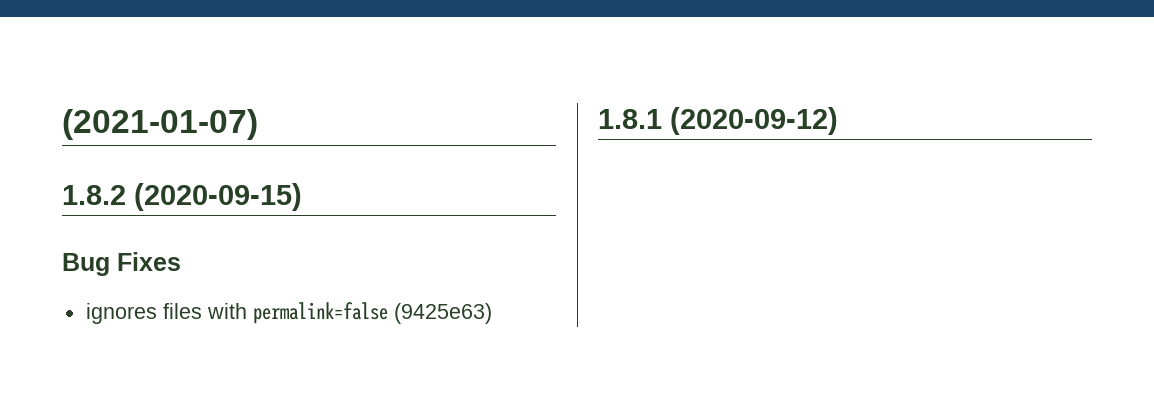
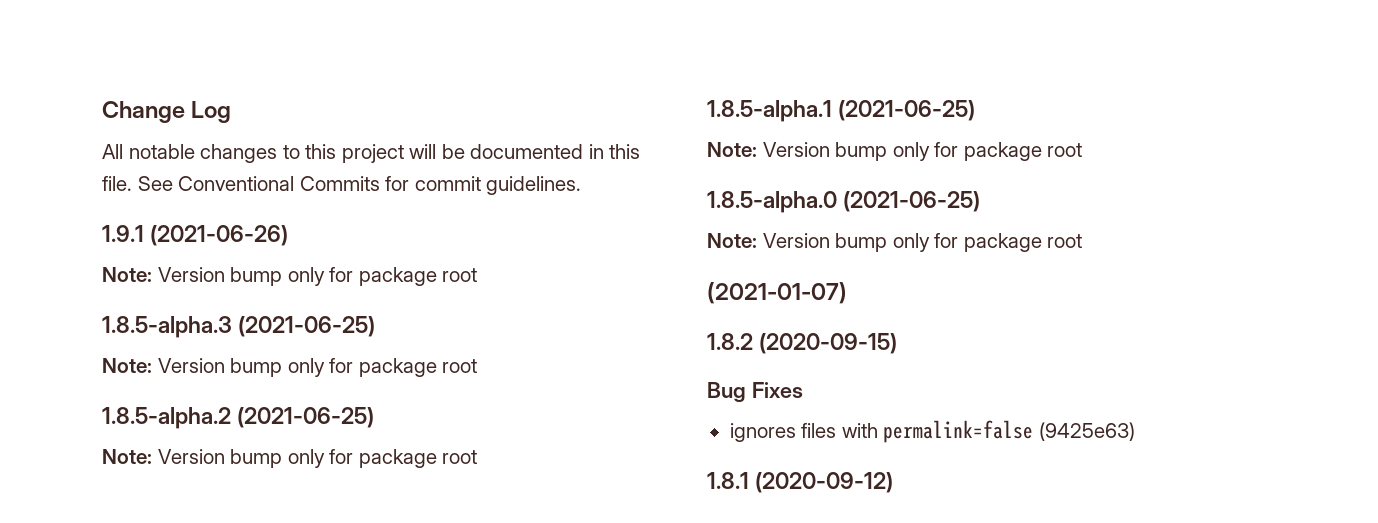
+ Change Log
+ All notable changes to this project will be documented in this file. See Conventional Commits for commit guidelines.
+ 1.9.1 (2021-06-26)
+ Note: Version bump only for package root
+ 1.8.5-alpha.3 (2021-06-25)
+ Note: Version bump only for package root
+ 1.8.5-alpha.2 (2021-06-25)
+ Note: Version bump only for package root
+ 1.8.5-alpha.1 (2021-06-25)
+ Note: Version bump only for package root
+ 1.8.5-alpha.0 (2021-06-25)
+ Note: Version bump only for package root

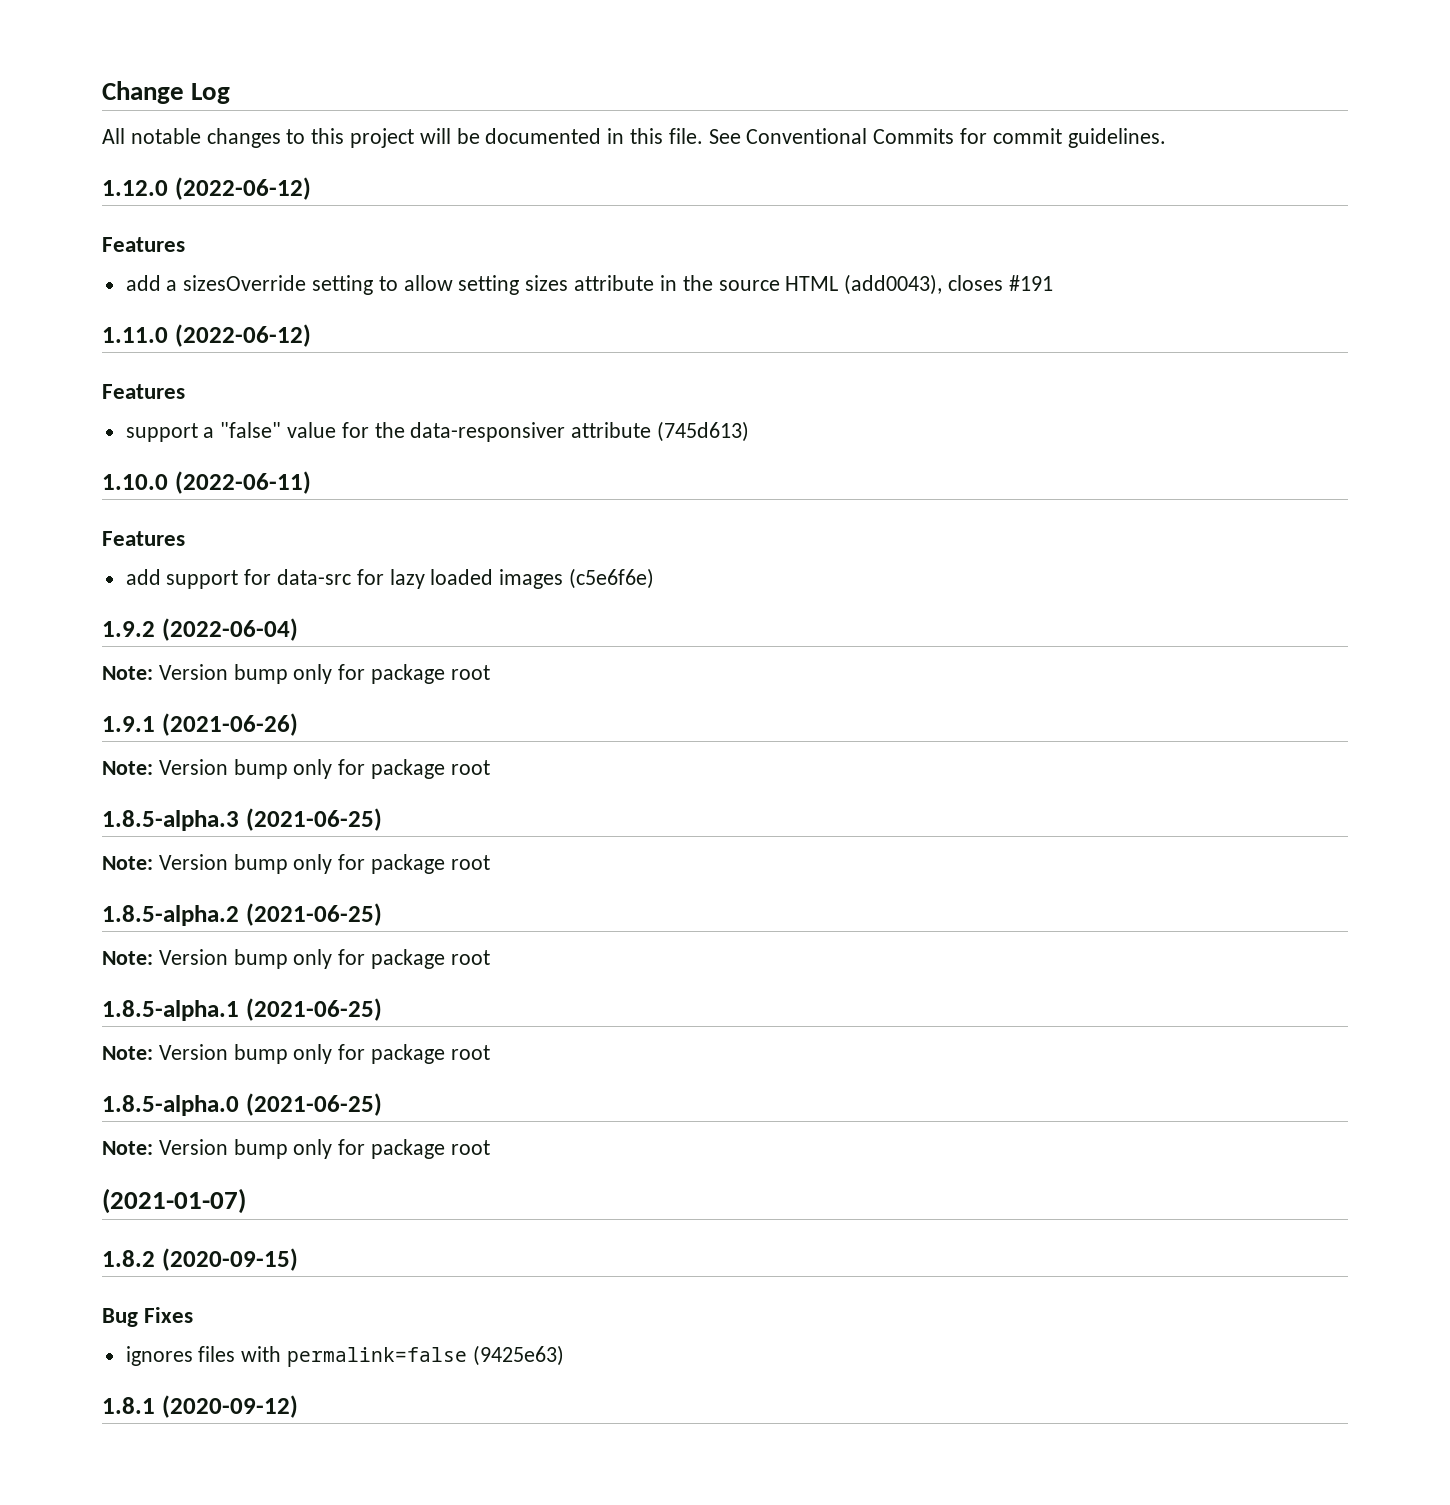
+ 1.12.0 (2022-06-12)
+ Features
+ add a sizesOverride setting to allow setting sizes attribute in the source HTML (add0043), closes #191
+ 1.11.0 (2022-06-12)
+ Features
+ support a "false" value for the data-responsiver attribute (745d613)
+ 1.10.0 (2022-06-11)
+ Features
+ add support for data-src for lazy loaded images (c5e6f6e)
+ 1.9.2 (2022-06-04)
+ Note: Version bump only for package root

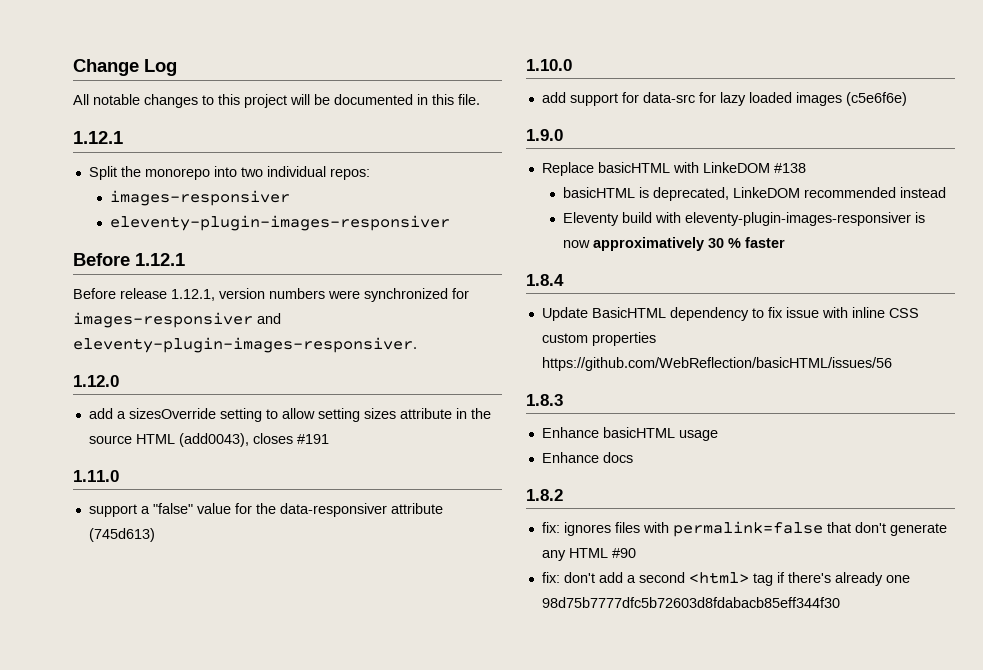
- All notable changes to this project will be documented in this file. See Conventional Commits for commit guidelines.
+ All notable changes to this project will be documented in this file.
+ 1.12.1
+ Split the monorepo into two individual repos:
+ images-responsiver
+ eleventy-plugin-images-responsiver
+ Before 1.12.1
+ Before release 1.12.1, version numbers were synchronized for images-responsiver and eleventy-plugin-images-responsiver.
- 1.12.0 (2022-06-12)
- Features
+ 1.12.0
- 1.11.0 (2022-06-12)
- Features
+ 1.11.0
- 1.10.0 (2022-06-11)
- Features
+ 1.10.0
- 1.9.2 (2022-06-04)
- Note: Version bump only for package root
- 1.9.1 (2021-06-26)
- Note: Version bump only for package root
- 1.8.5-alpha.3 (2021-06-25)
- Note: Version bump only for package root
- 1.8.5-alpha.2 (2021-06-25)
- Note: Version bump only for package root
- 1.8.5-alpha.1 (2021-06-25)
- Note: Version bump only for package root
- 1.8.5-alpha.0 (2021-06-25)
- Note: Version bump only for package root
- (2021-01-07)
- 1.8.2 (2020-09-15)
- Bug Fixes
- ignores files with permalink=false (9425e63)
- 1.8.1 (2020-09-12)
+ 1.9.0
+ Replace basicHTML with LinkeDOM #138
+ basicHTML is deprecated, LinkeDOM recommended instead
+ Eleventy build with eleventy-plugin-images-responsiver is now approximatively 30 % faster
+ 1.8.4
+ Update BasicHTML dependency to fix issue with inline CSS custom properties https://github.com/WebReflection/basicHTML/issues/56
+ 1.8.3
+ Enhance basicHTML usage
+ Enhance docs
+ 1.8.2
+ fix: ignores files with permalink=false that don't generate any HTML #90
+ fix: don't add a second <html> tag if there's already one 98d75b7777dfc5b72603d8fdabacb85eff344f30

